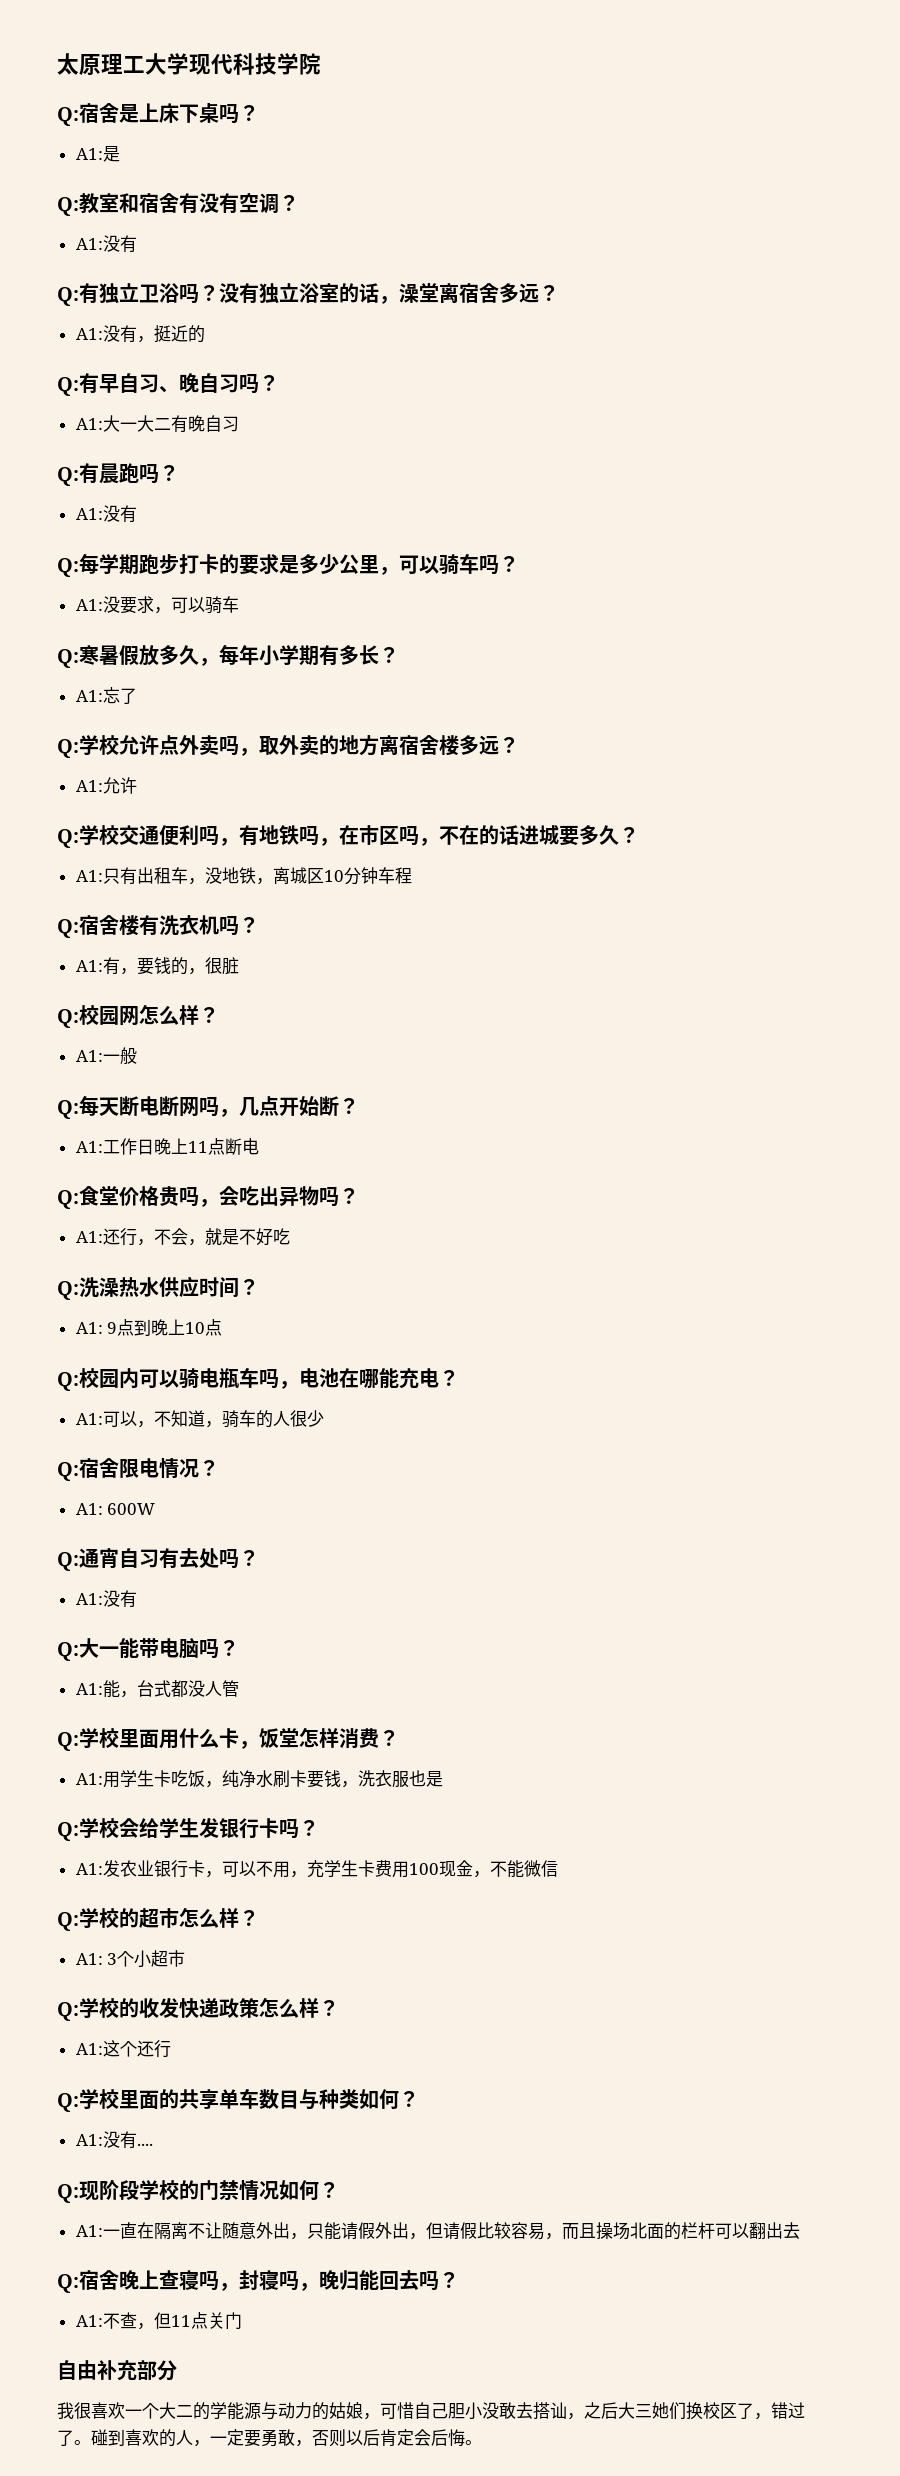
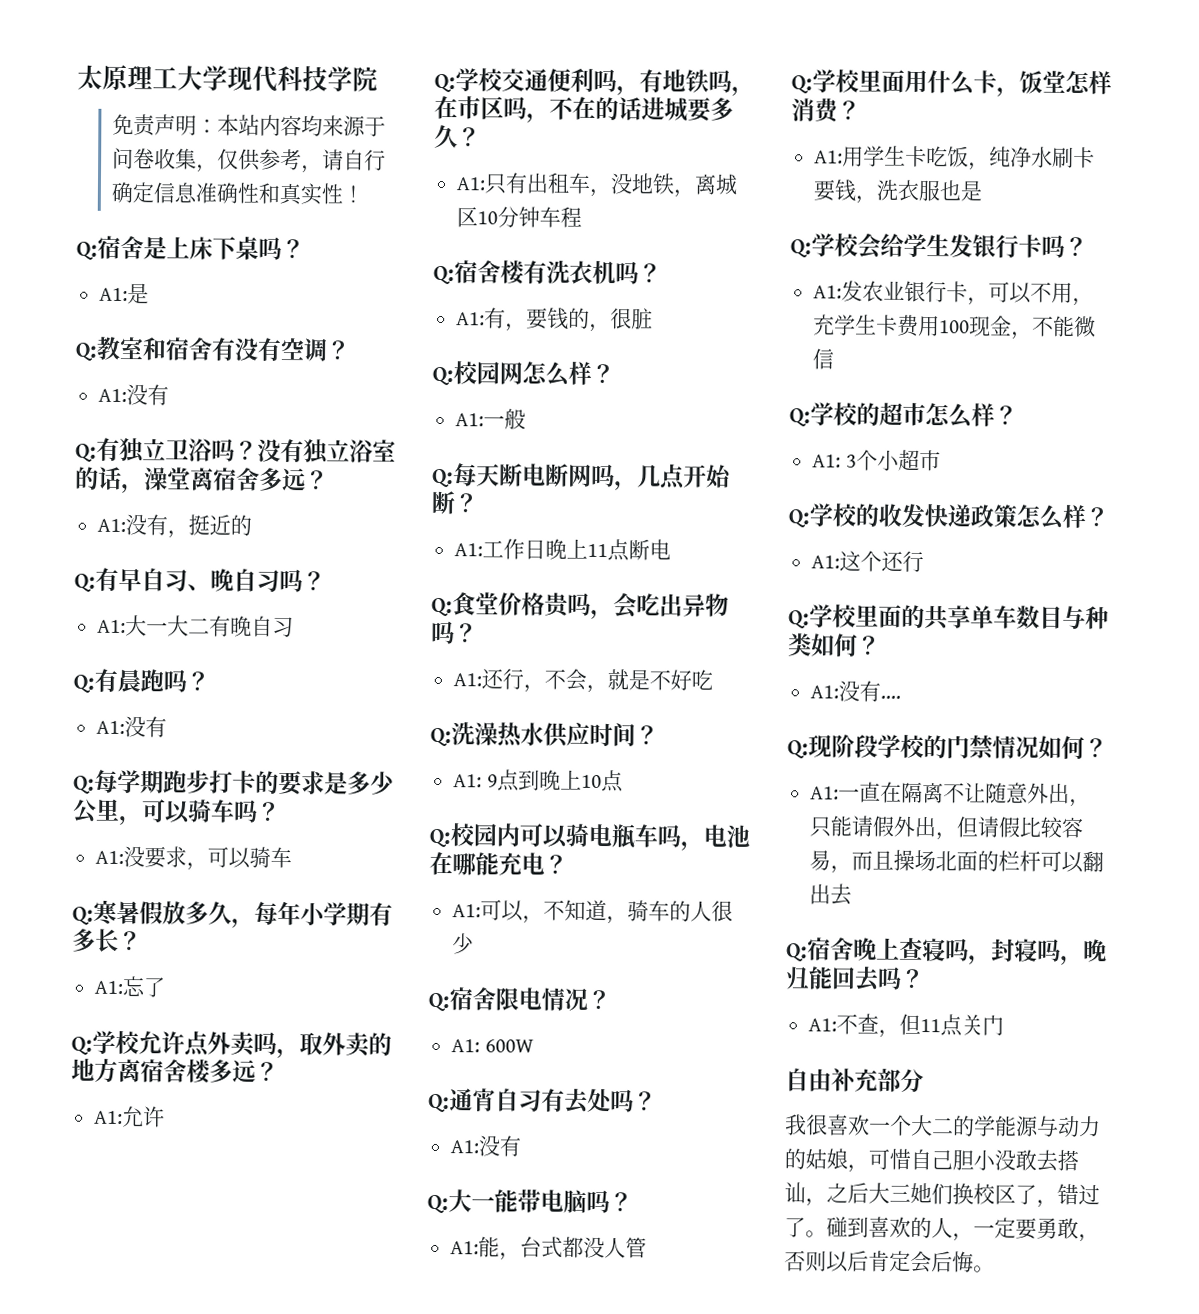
+ 免责声明：本站内容均来源于问卷收集，仅供参考，请自行确定信息准确性和真实性！

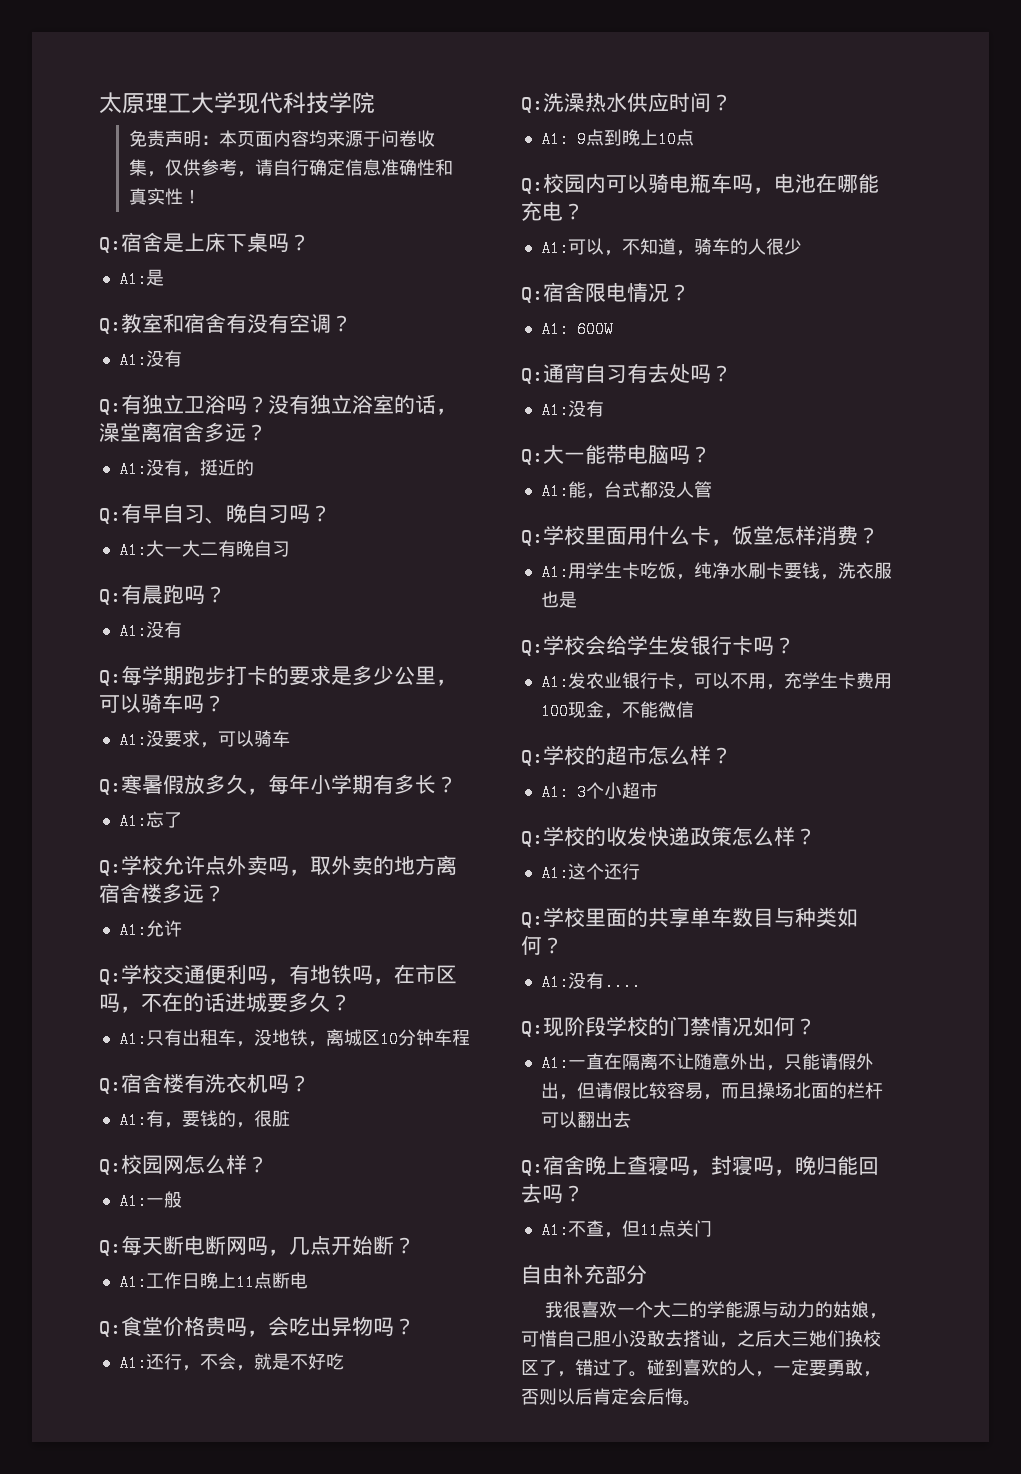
- 免责声明：本站内容均来源于问卷收集，仅供参考，请自行确定信息准确性和真实性！
+ 免责声明：本页面内容均来源于问卷收集，仅供参考，请自行确定信息准确性和真实性！

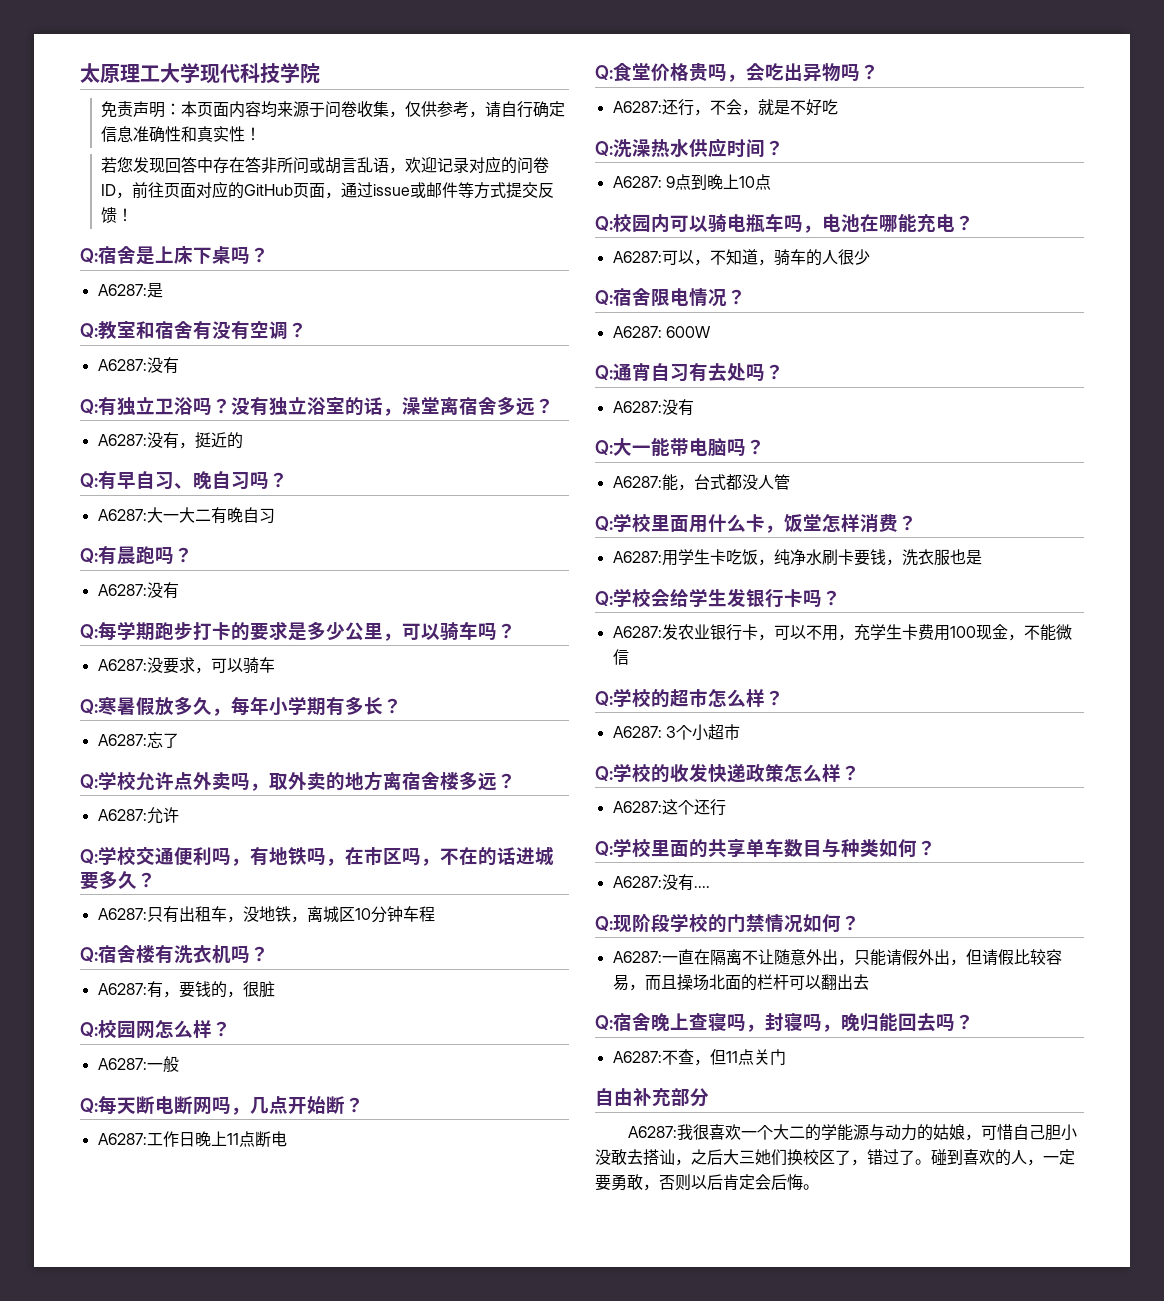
+ 若您发现回答中存在答非所问或胡言乱语，欢迎记录对应的问卷ID，前往页面对应的GitHub页面，通过issue或邮件等方式提交反馈！
- A1:是
+ A6287:是
  Q:教室和宿舍有没有空调？
- A1:没有
+ A6287:没有
- A1:没有，挺近的
+ A6287:没有，挺近的
- A1:大一大二有晚自习
+ A6287:大一大二有晚自习
  Q:有晨跑吗？
- A1:没有
+ A6287:没有
- A1:没要求，可以骑车
+ A6287:没要求，可以骑车
- A1:忘了
+ A6287:忘了
- A1:允许
+ A6287:允许
- A1:只有出租车，没地铁，离城区10分钟车程
+ A6287:只有出租车，没地铁，离城区10分钟车程
- A1:有，要钱的，很脏
+ A6287:有，要钱的，很脏
- A1:一般
+ A6287:一般
- A1:工作日晚上11点断电
+ A6287:工作日晚上11点断电
- A1:还行，不会，就是不好吃
+ A6287:还行，不会，就是不好吃
- A1: 9点到晚上10点
+ A6287: 9点到晚上10点
- A1:可以，不知道，骑车的人很少
+ A6287:可以，不知道，骑车的人很少
- A1: 600W
+ A6287: 600W
  Q:通宵自习有去处吗？
- A1:没有
+ A6287:没有
- A1:能，台式都没人管
+ A6287:能，台式都没人管
- A1:用学生卡吃饭，纯净水刷卡要钱，洗衣服也是
+ A6287:用学生卡吃饭，纯净水刷卡要钱，洗衣服也是
- A1:发农业银行卡，可以不用，充学生卡费用100现金，不能微信
+ A6287:发农业银行卡，可以不用，充学生卡费用100现金，不能微信
- A1: 3个小超市
+ A6287: 3个小超市
- A1:这个还行
+ A6287:这个还行
- A1:没有....
+ A6287:没有....
- A1:一直在隔离不让随意外出，只能请假外出，但请假比较容易，而且操场北面的栏杆可以翻出去
+ A6287:一直在隔离不让随意外出，只能请假外出，但请假比较容易，而且操场北面的栏杆可以翻出去
- A1:不查，但11点关门
+ A6287:不查，但11点关门
- 我很喜欢一个大二的学能源与动力的姑娘，可惜自己胆小没敢去搭讪，之后大三她们换校区了，错过了。
+ A6287:我很喜欢一个大二的学能源与动力的姑娘，可惜自己胆小没敢去搭讪，之后大三她们换校区了，错过了。

